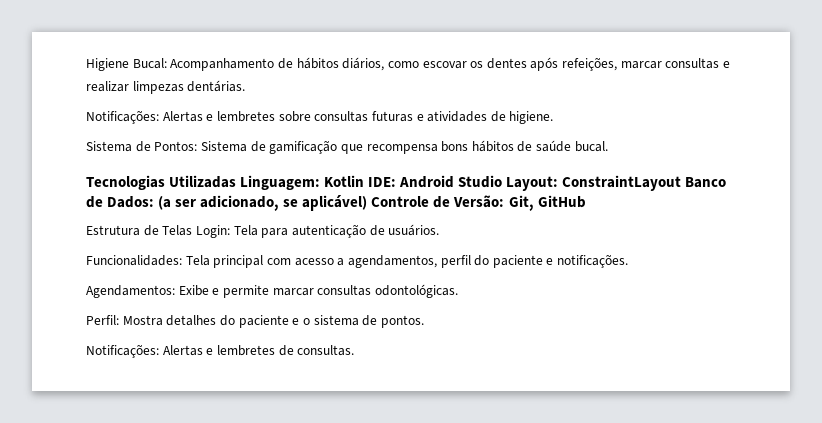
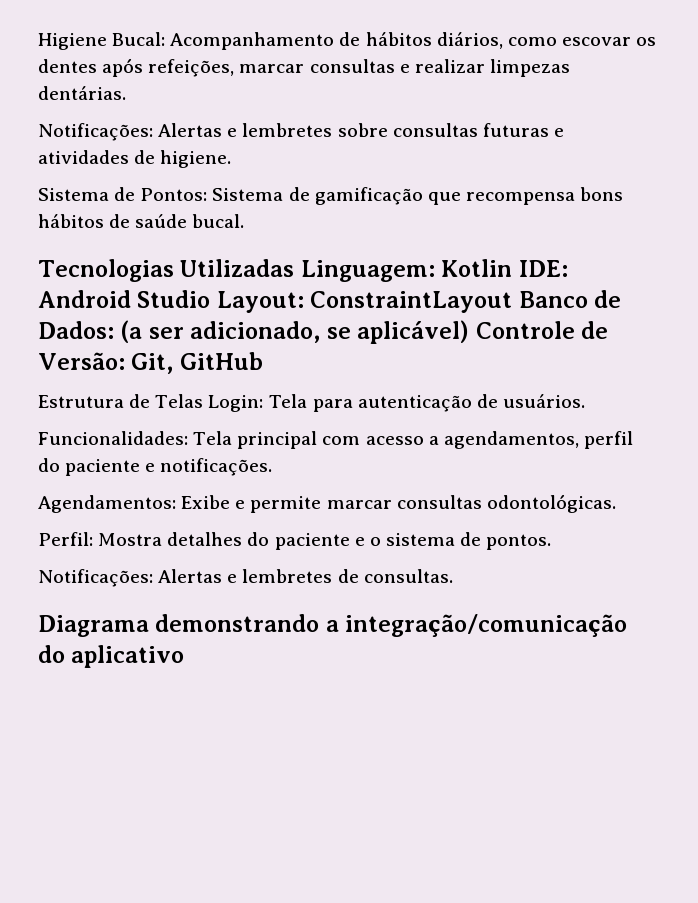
+ Diagrama demonstrando a integração/comunicação do aplicativo

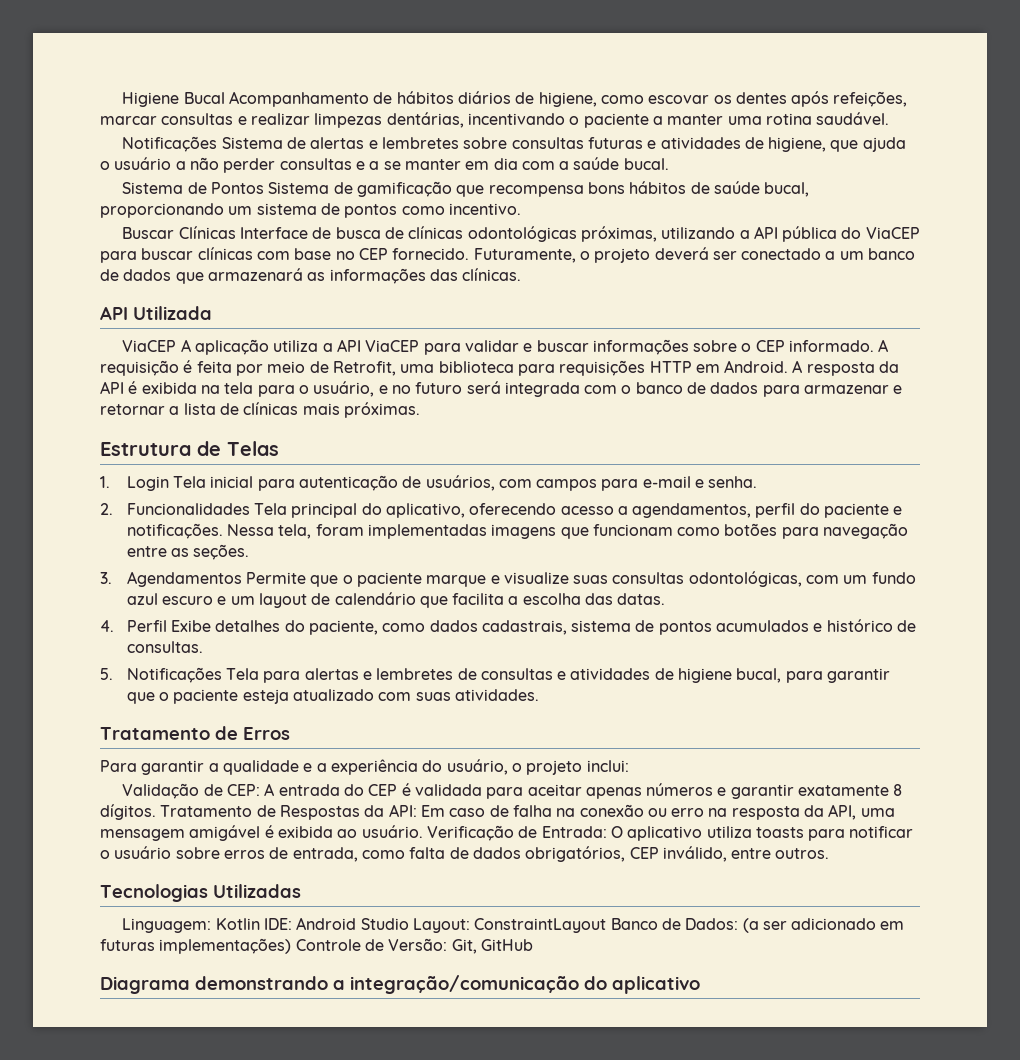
- Higiene Bucal: Acompanhamento de hábitos diários, como escovar os dentes após refeições, marcar consultas e realizar limpezas dentárias.
- Notificações: Alertas e lembretes sobre consultas futuras e atividades de higiene.
- Sistema de Pontos: Sistema de gamificação que recompensa bons hábitos de saúde bucal.
+ Higiene Bucal Acompanhamento de hábitos diários de higiene, como escovar os dentes após refeições, marcar consultas e realizar limpezas dentárias, incentivando o paciente a manter uma rotina saudável.
+ Notificações Sistema de alertas e lembretes sobre consultas futuras e atividades de higiene, que ajuda o usuário a não perder consultas e a se manter em dia com a saúde bucal.
+ Sistema de Pontos Sistema de gamificação que recompensa bons hábitos de saúde bucal, proporcionando um sistema de pontos como incentivo.
+ Buscar Clínicas Interface de busca de clínicas odontológicas próximas, utilizando a API pública do ViaCEP para buscar clínicas com base no CEP fornecido. Futuramente, o projeto deverá ser conectado a um banco de dados que armazenará as informações das clínicas.
+ API Utilizada
+ ViaCEP A aplicação utiliza a API ViaCEP para validar e buscar informações sobre o CEP informado. A requisição é feita por meio de Retrofit, uma biblioteca para requisições HTTP em Android. A resposta da API é exibida na tela para o usuário, e no futuro será integrada com o banco de dados para armazenar e retornar a lista de clínicas mais próximas.
+ Estrutura de Telas
+ 1. Login Tela inicial para autenticação de usuários, com campos para e-mail e senha.
+ 2. Funcionalidades Tela principal do aplicativo, oferecendo acesso a agendamentos, perfil do paciente e notificações. Nessa tela, foram implementadas imagens que funcionam como botões para navegação entre as seções.
+ 3. Agendamentos Permite que o paciente marque e visualize suas consultas odontológicas, com um fundo azul escuro e um layout de calendário que facilita a escolha das datas.
+ 4. Perfil Exibe detalhes do paciente, como dados cadastrais, sistema de pontos acumulados e histórico de consultas.
+ 5. Notificações Tela para alertas e lembretes de consultas e atividades de higiene bucal, para garantir que o paciente esteja atualizado com suas atividades.
+ Tratamento de Erros
+ Para garantir a qualidade e a experiência do usuário, o projeto inclui:
+ Validação de CEP: A entrada do CEP é validada para aceitar apenas números e garantir exatamente 8 dígitos. Tratamento de Respostas da API: Em caso de falha na conexão ou erro na resposta da API, uma mensagem amigável é exibida ao usuário. Verificação de Entrada: O aplicativo utiliza toasts para notificar o usuário sobre erros de entrada, como falta de dados obrigatórios, CEP inválido, entre outros.
- Tecnologias Utilizadas Linguagem: Kotlin IDE: Android Studio Layout: ConstraintLayout Banco de Dados: (a ser adicionado, se aplicável) Controle de Versão: Git, GitHub
+ Tecnologias Utilizadas
+ Linguagem: Kotlin IDE: Android Studio Layout: ConstraintLayout Banco de Dados: (a ser adicionado em futuras implementações) Controle de Versão: Git, GitHub
- Estrutura de Telas Login: Tela para autenticação de usuários.
- Funcionalidades: Tela principal com acesso a agendamentos, perfil do paciente e notificações.
- Agendamentos: Exibe e permite marcar consultas odontológicas.
- Perfil: Mostra detalhes do paciente e o sistema de pontos.
- Notificações: Alertas e lembretes de consultas.

